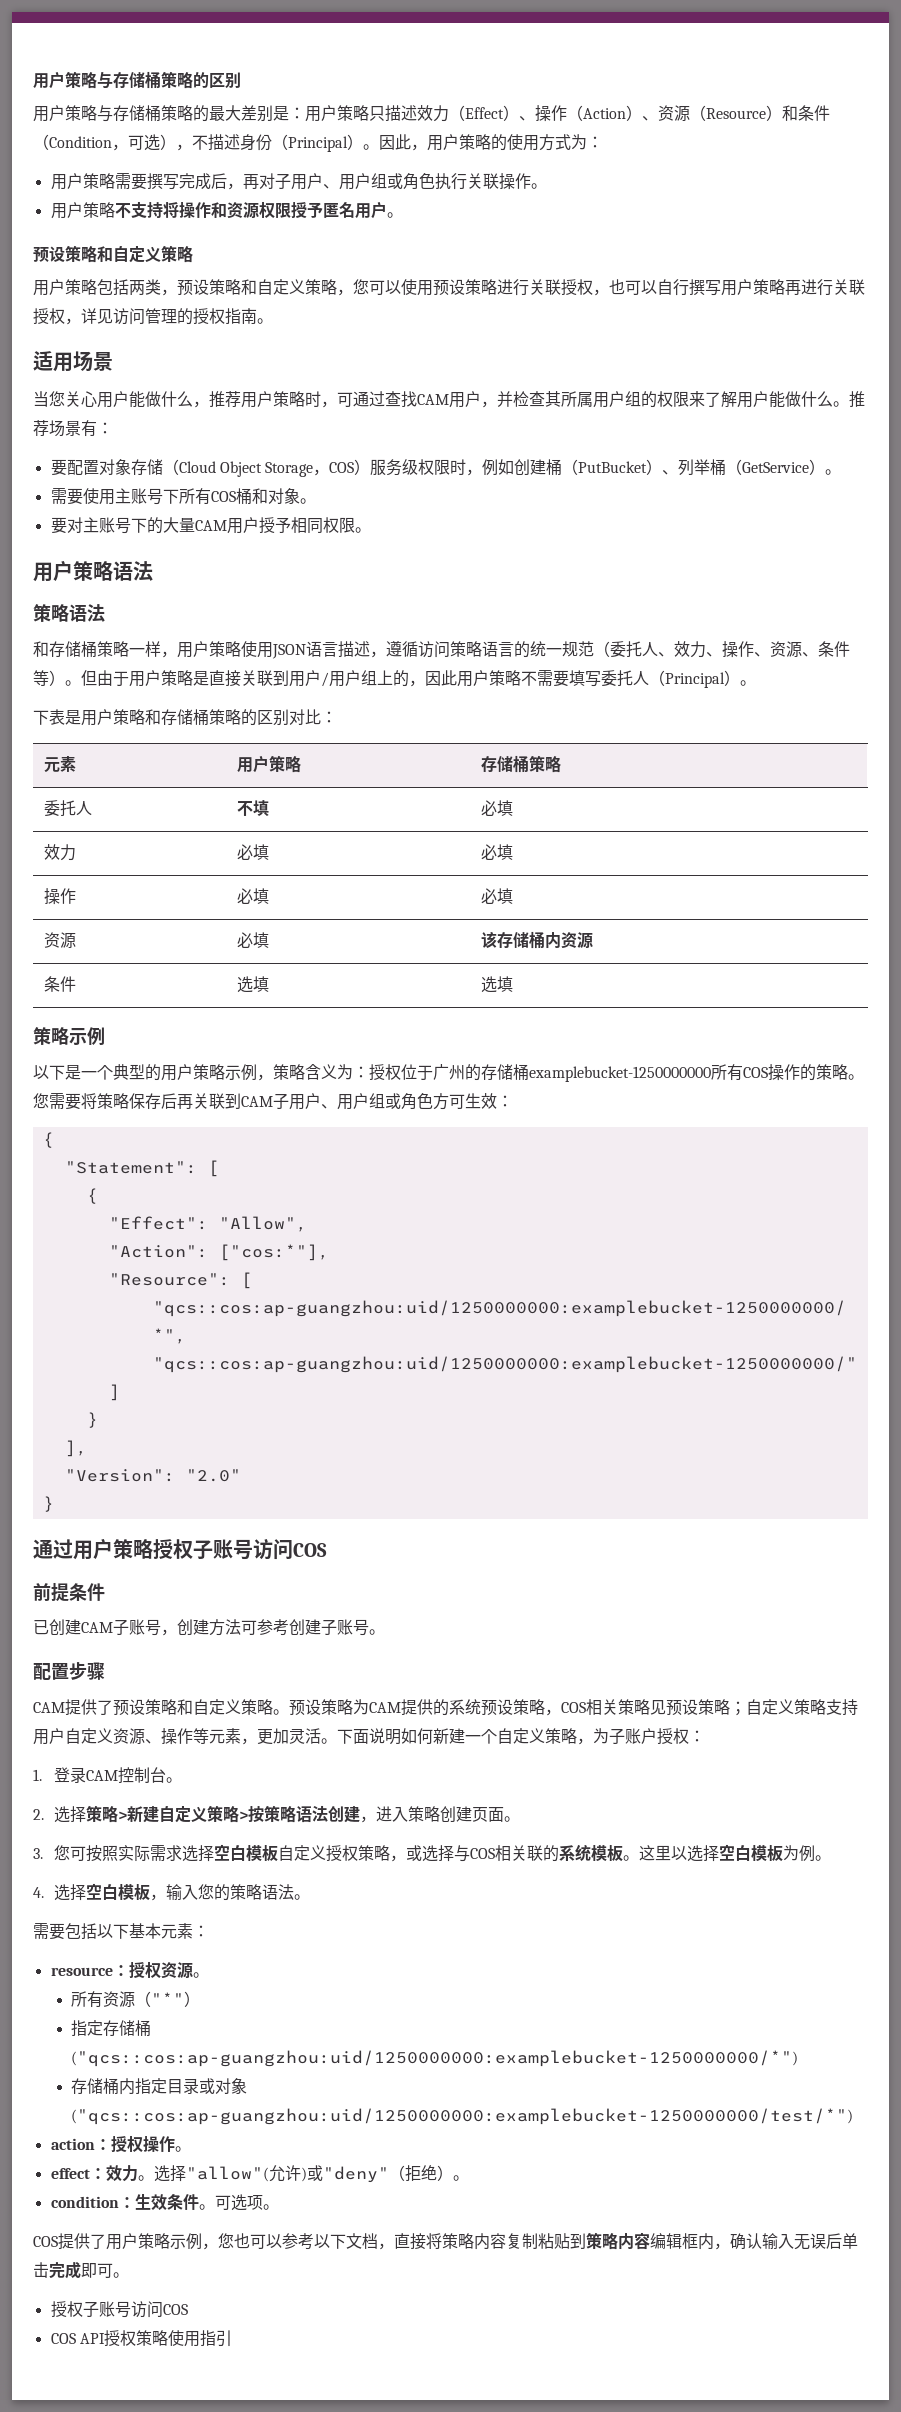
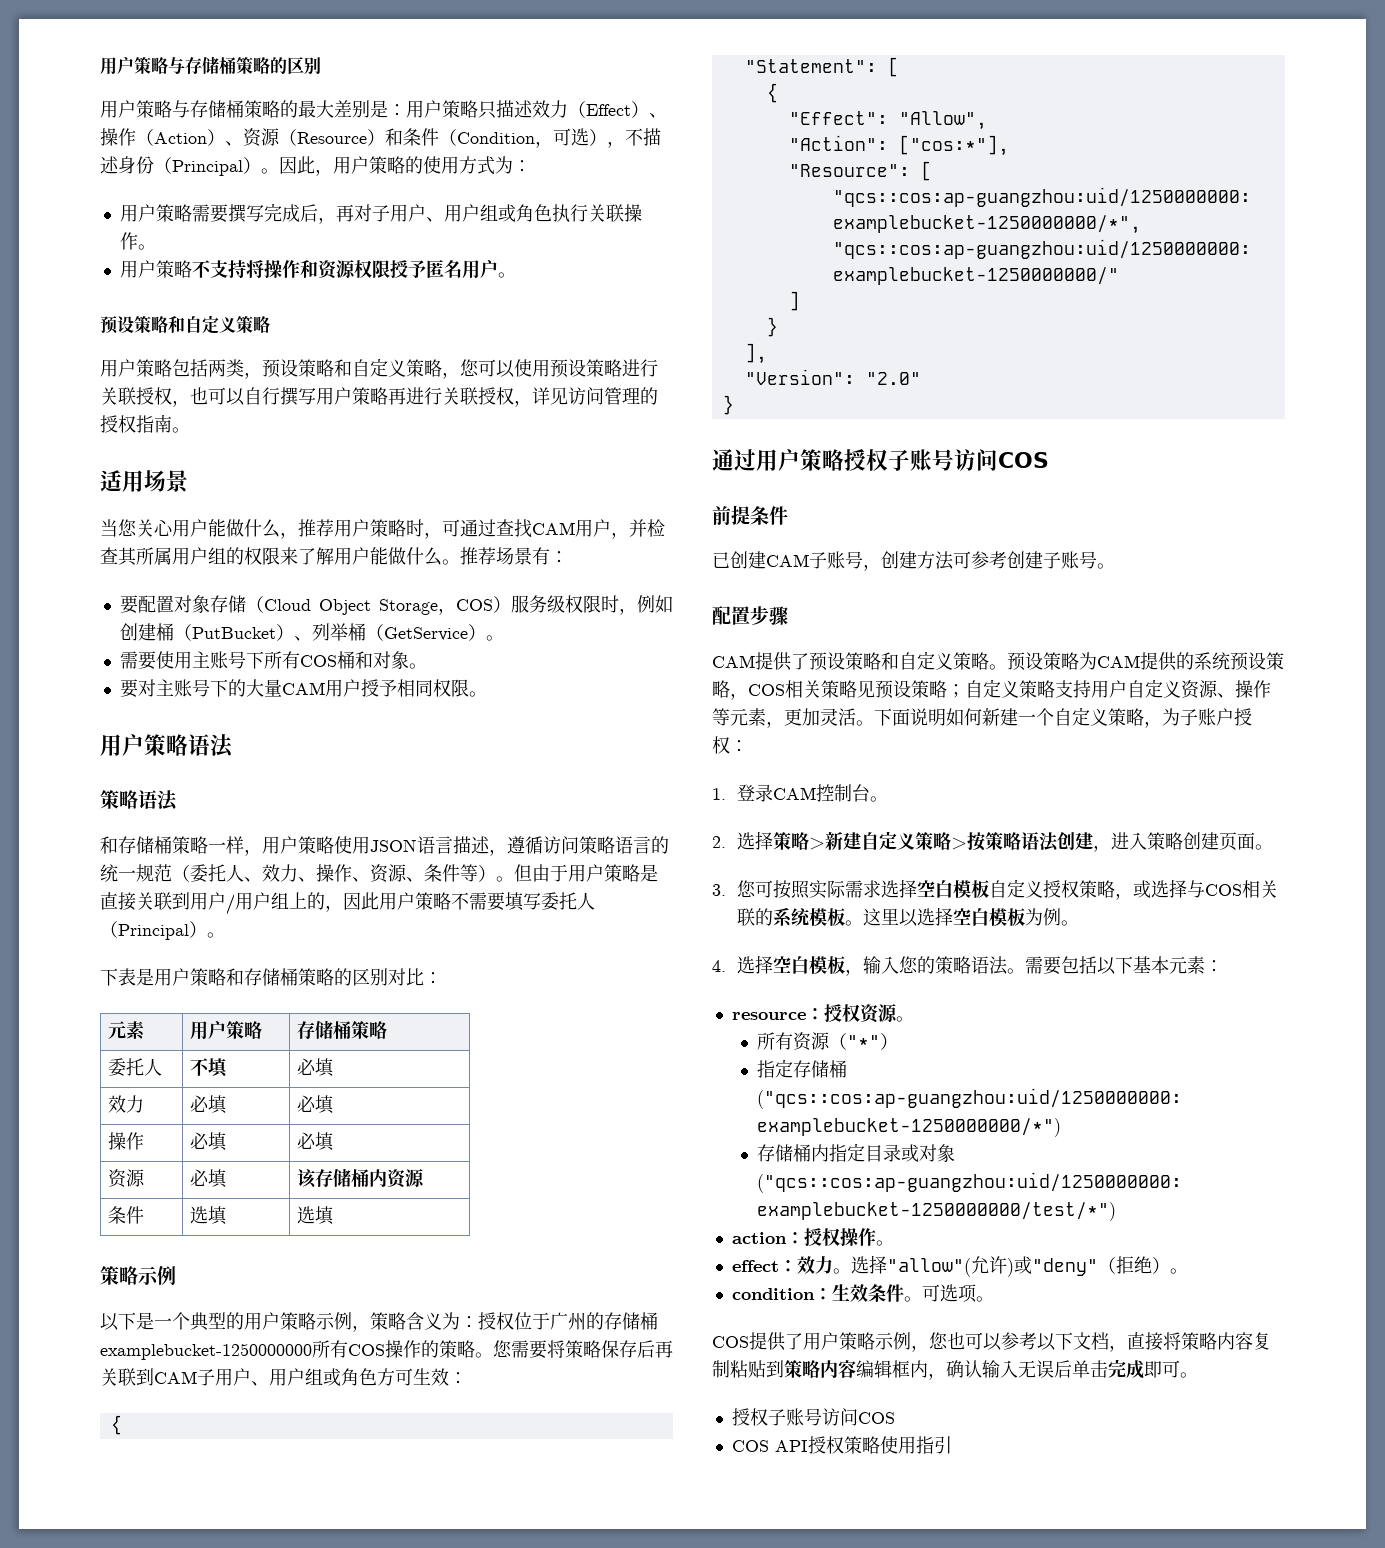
- 4.选择空白模板，输入您的策略语法。
- 需要包括以下基本元素：
+ 4.选择空白模板，输入您的策略语法。需要包括以下基本元素：

